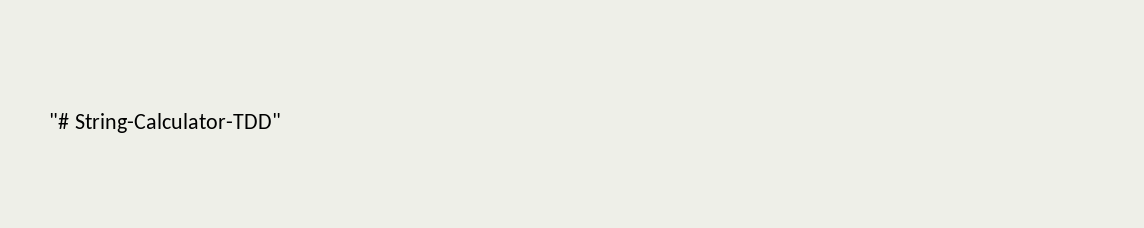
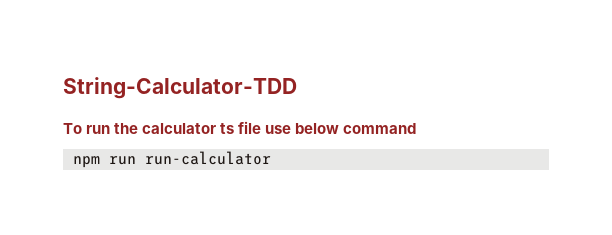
- "# String-Calculator-TDD"
+ String-Calculator-TDD
+ To run the calculator ts file use below command
+ npm run run-calculator

